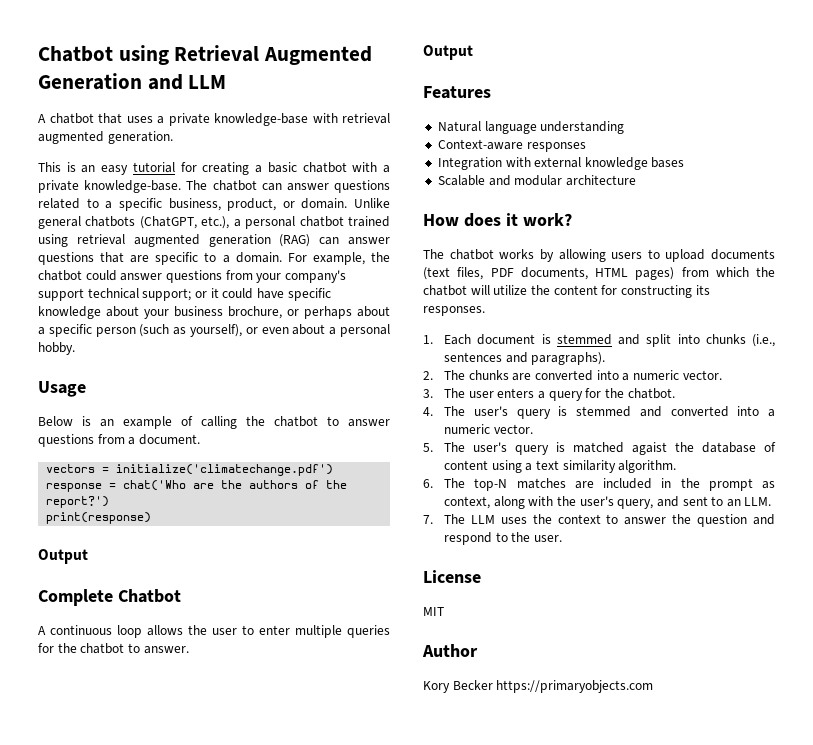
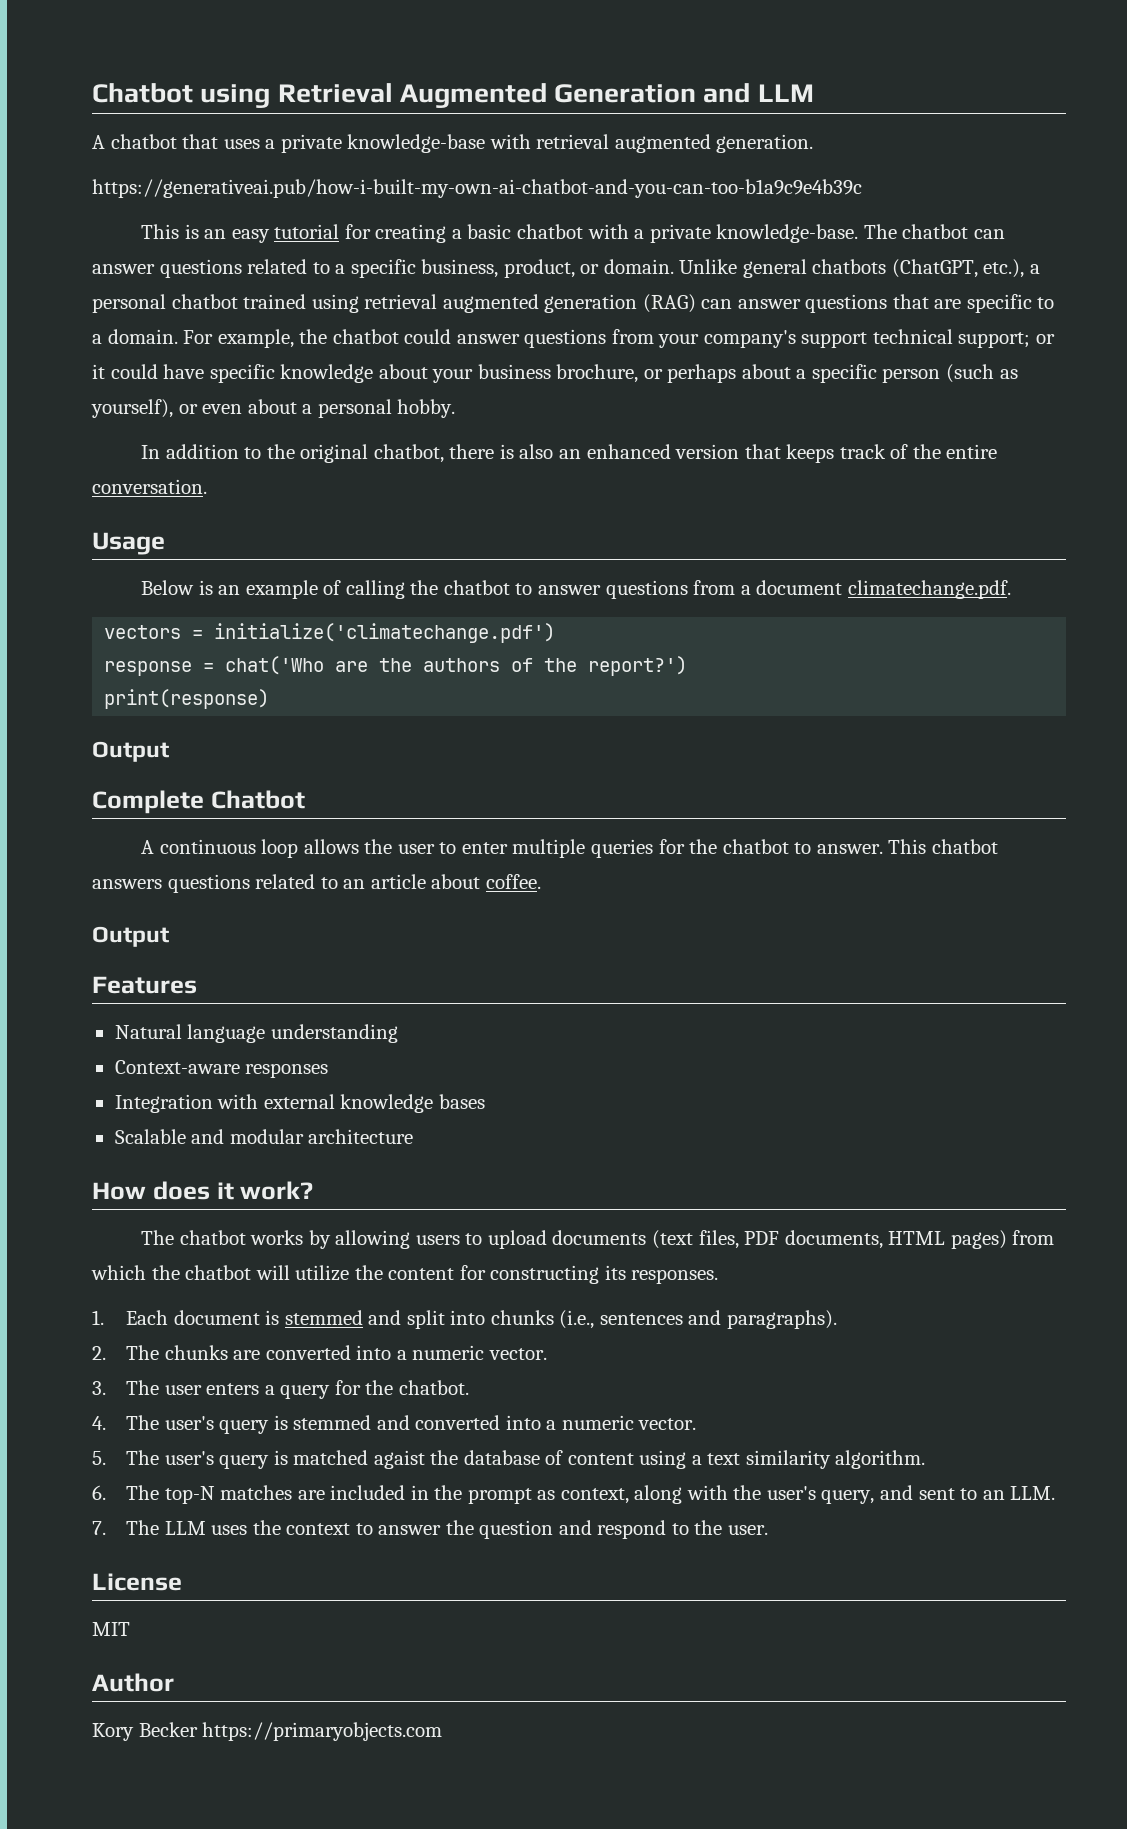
+ https://generativeai.pub/how-i-built-my-own-ai-chatbot-and-you-can-too-b1a9c9e4b39c
+ In addition to the original chatbot, there is also an enhanced version that keeps track of the entire conversation.
- Below is an example of calling the chatbot to answer questions from a document.
+ Below is an example of calling the chatbot to answer questions from a document climatechange.pdf.
+ This chatbot answers questions related to an article about coffee.

